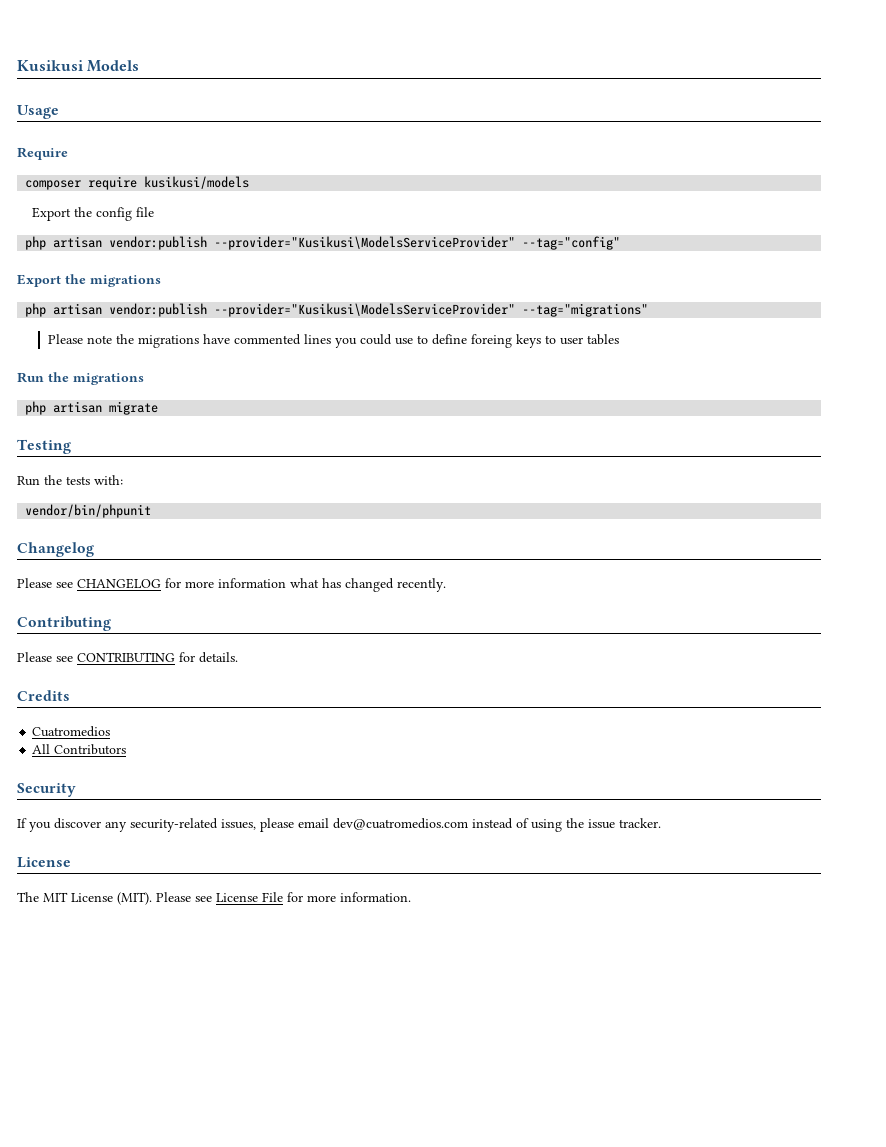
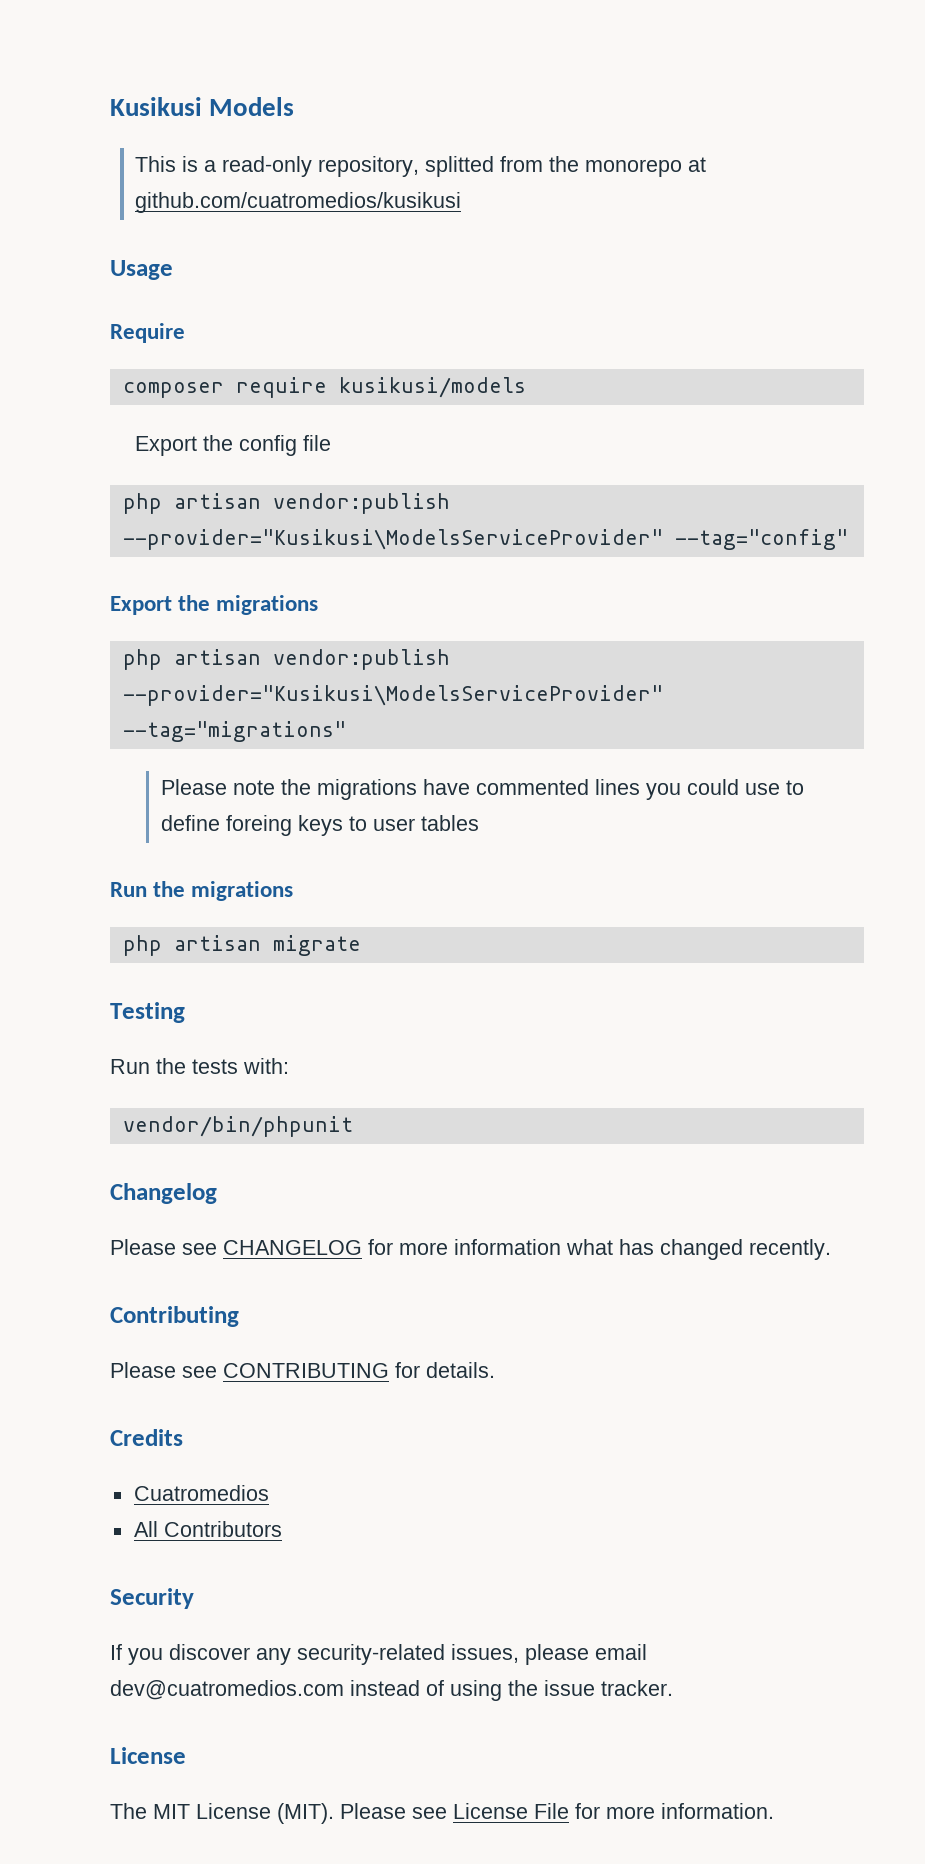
+ This is a read-only repository, splitted from the monorepo at github.com/cuatromedios/kusikusi

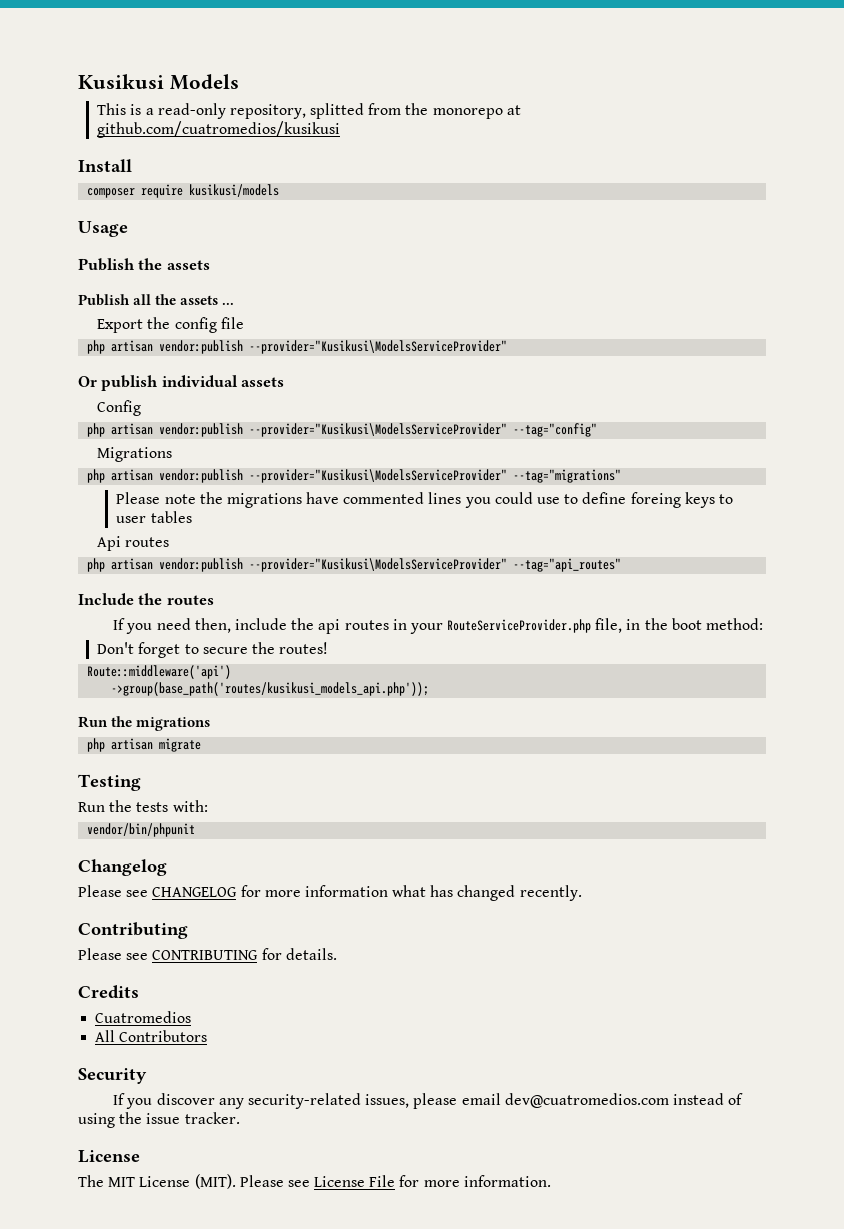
- Usage
- Require
+ Install
+ Usage
+ Publish the assets
+ Publish all the assets ...
  Export the config file
+ php artisan vendor:publish --provider="Kusikusi\ModelsServiceProvider"
+ Or publish individual assets
+ Config
  php artisan vendor:publish --provider="Kusikusi\ModelsServiceProvider" --tag="config"
- Export the migrations
+ Migrations
+ Api routes
+ php artisan vendor:publish --provider="Kusikusi\ModelsServiceProvider" --tag="api_routes"
+ Include the routes
+ If you need then, include the api routes in your RouteServiceProvider.php file, in the boot method:
+ Don't forget to secure the routes!
+ Route::middleware('api')
+ ->group(base_path('routes/kusikusi_models_api.php'));

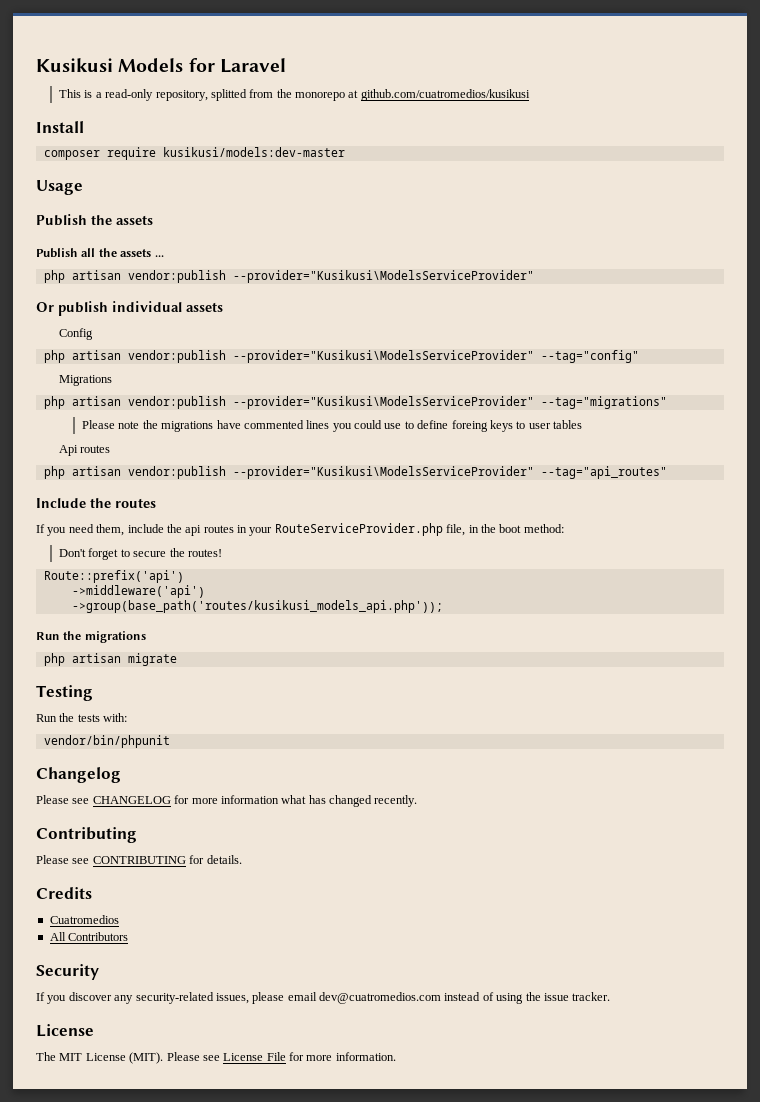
- Kusikusi Models
+ Kusikusi Models for Laravel
- composer require kusikusi/models
+ composer require kusikusi/models:dev-master
- Export the config file
- If you need then, include the api routes in your RouteServiceProvider.php file, in the boot method:
+ If you need them, include the api routes in your RouteServiceProvider.php file, in the boot method:
- Route::middleware('api')
+ Route::prefix('api')
+ ->middleware('api')

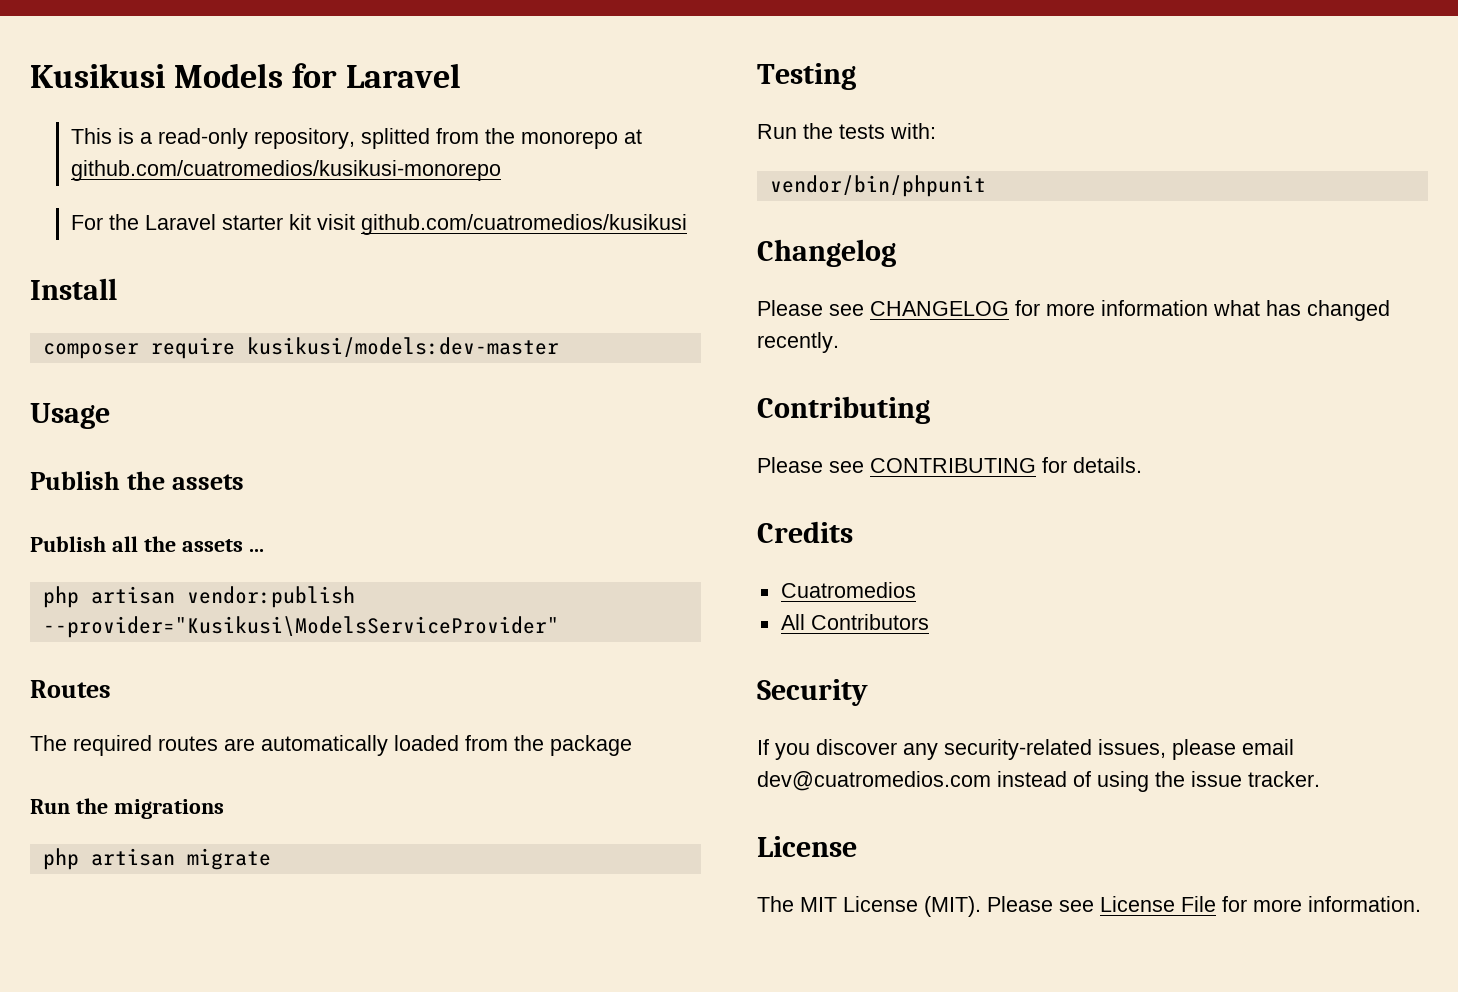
- This is a read-only repository, splitted from the monorepo at github.com/cuatromedios/kusikusi
+ This is a read-only repository, splitted from the monorepo at github.com/cuatromedios/kusikusi-monorepo
+ For the Laravel starter kit visit github.com/cuatromedios/kusikusi
- Or publish individual assets
- Config
- php artisan vendor:publish --provider="Kusikusi\ModelsServiceProvider" --tag="config"
- Migrations
- php artisan vendor:publish --provider="Kusikusi\ModelsServiceProvider" --tag="migrations"
- Please note the migrations have commented lines you could use to define foreing keys to user tables
- Api routes
- php artisan vendor:publish --provider="Kusikusi\ModelsServiceProvider" --tag="api_routes"
- Include the routes
- If you need them, include the api routes in your RouteServiceProvider.php file, in the boot method:
- Don't forget to secure the routes!
- Route::prefix('api')
- ->middleware('api')
- ->group(base_path('routes/kusikusi_models_api.php'));
+ Routes
+ The required routes are automatically loaded from the package

